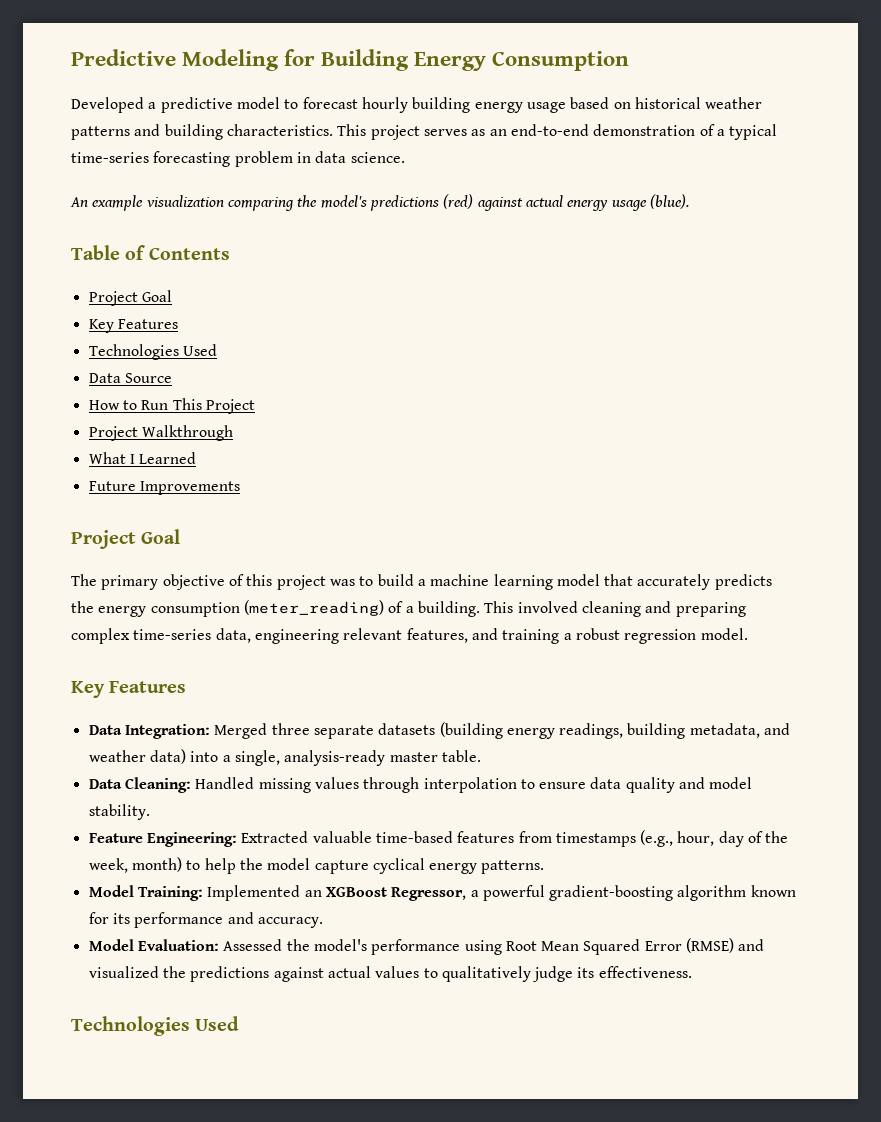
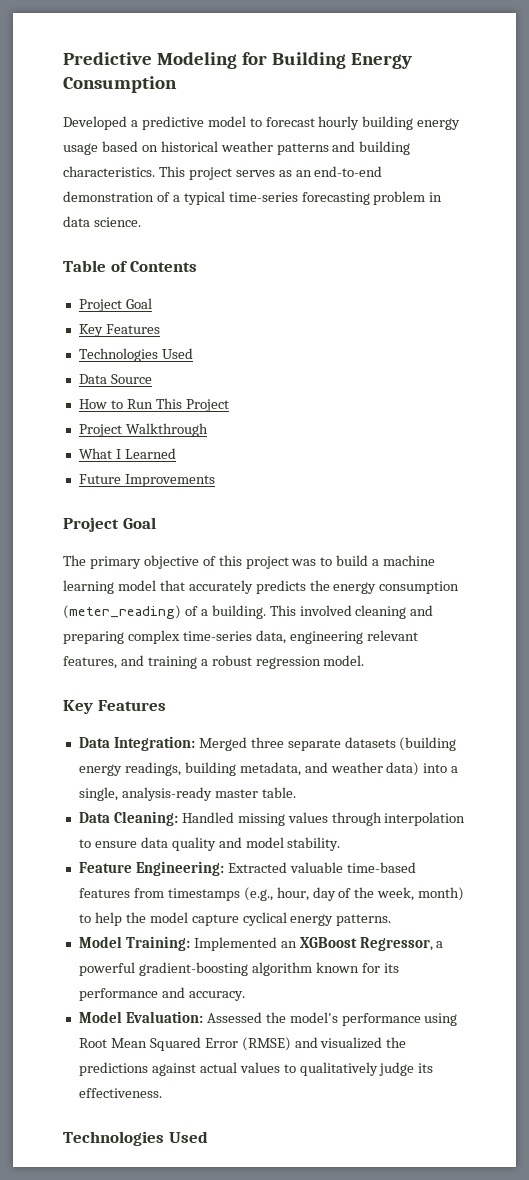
- An example visualization comparing the model's predictions (red) against actual energy usage (blue).

